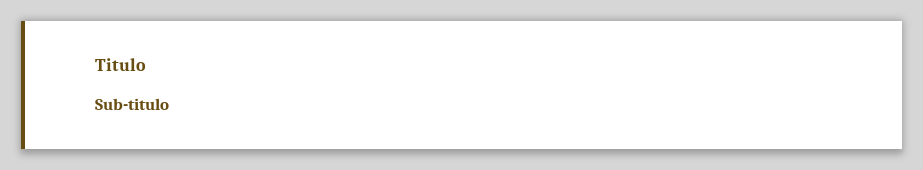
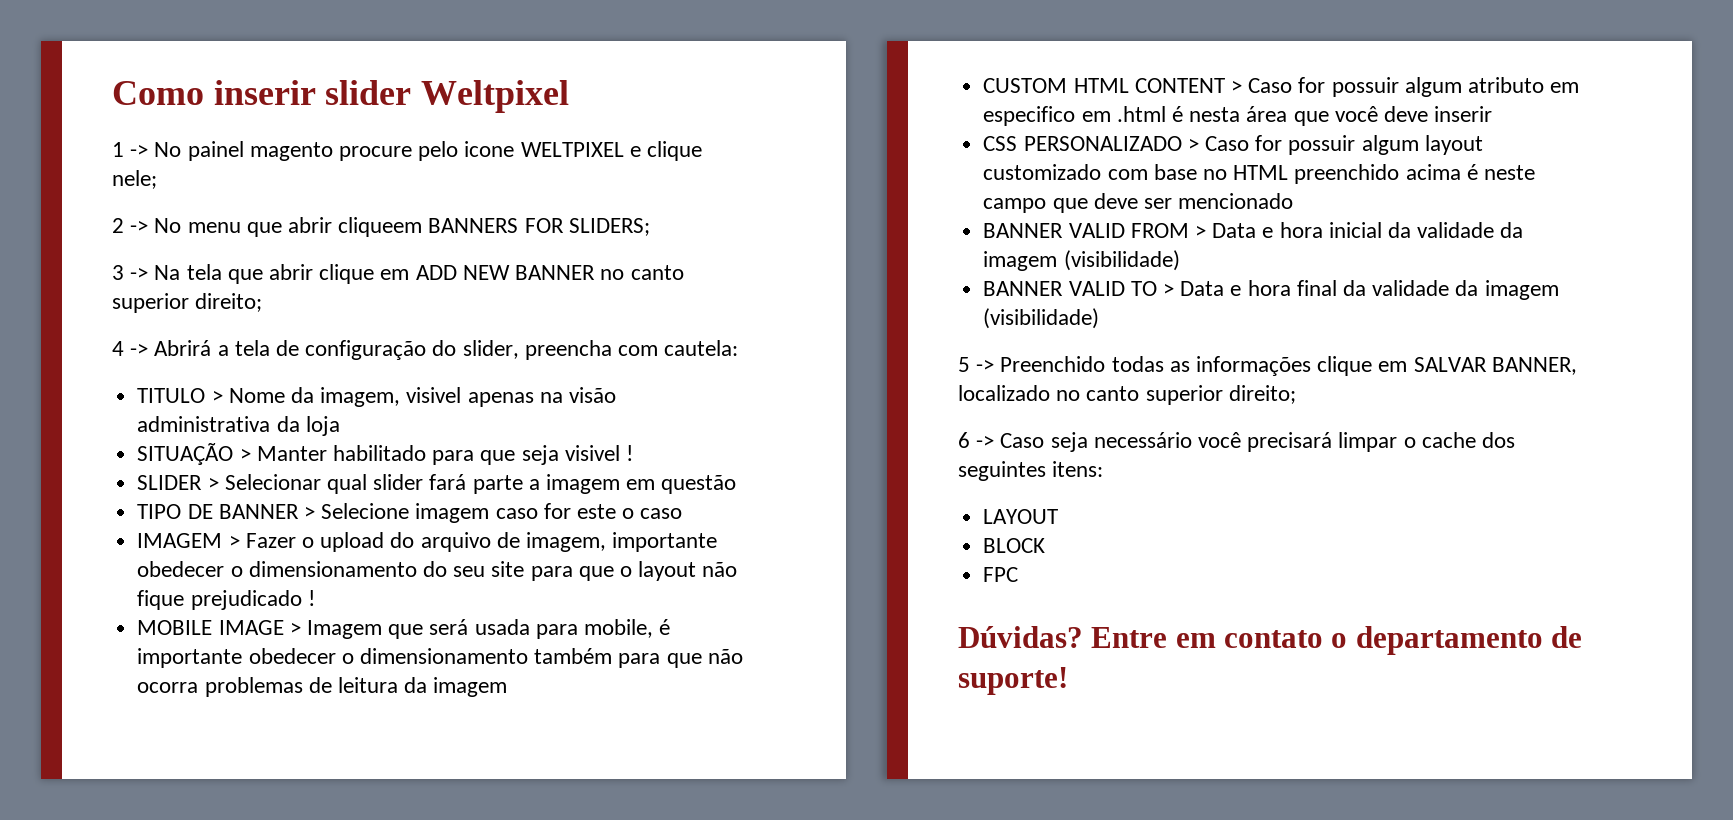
- Titulo
- Sub-titulo
+ Como inserir slider Weltpixel
+ 1 -> No painel magento procure pelo icone WELTPIXEL e clique nele;
+ 2 -> No menu que abrir cliqueem BANNERS FOR SLIDERS;
+ 3 -> Na tela que abrir clique em ADD NEW BANNER no canto superior direito;
+ 4 -> Abrirá a tela de configuração do slider, preencha com cautela:
+ TITULO > Nome da imagem, visivel apenas na visão administrativa da loja
+ SITUAÇÃO > Manter habilitado para que seja visivel !
+ SLIDER > Selecionar qual slider fará parte a imagem em questão
+ TIPO DE BANNER > Selecione imagem caso for este o caso
+ IMAGEM > Fazer o upload do arquivo de imagem, importante obedecer o dimensionamento do seu site para que o layout não fique prejudicado !
+ MOBILE IMAGE > Imagem que será usada para mobile, é importante obedecer o dimensionamento também para que não ocorra problemas de leitura da imagem
+ CUSTOM HTML CONTENT > Caso for possuir algum atributo em especifico em .html é nesta área que você deve inserir
+ CSS PERSONALIZADO > Caso for possuir algum layout customizado com base no HTML preenchido acima é neste campo que deve ser mencionado
+ BANNER VALID FROM > Data e hora inicial da validade da imagem (visibilidade)
+ BANNER VALID TO > Data e hora final da validade da imagem (visibilidade)
+ 5 -> Preenchido todas as informações clique em SALVAR BANNER, localizado no canto superior direito;
+ 6 -> Caso seja necessário você precisará limpar o cache dos seguintes itens:
+ LAYOUT
+ BLOCK
+ FPC
+ Dúvidas? Entre em contato o departamento de suporte!

